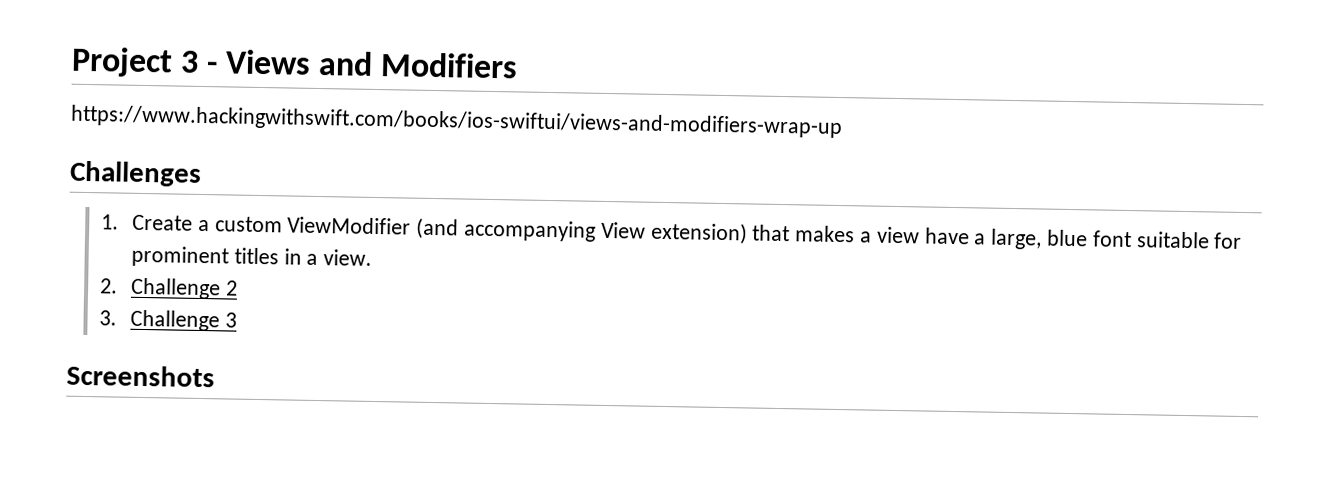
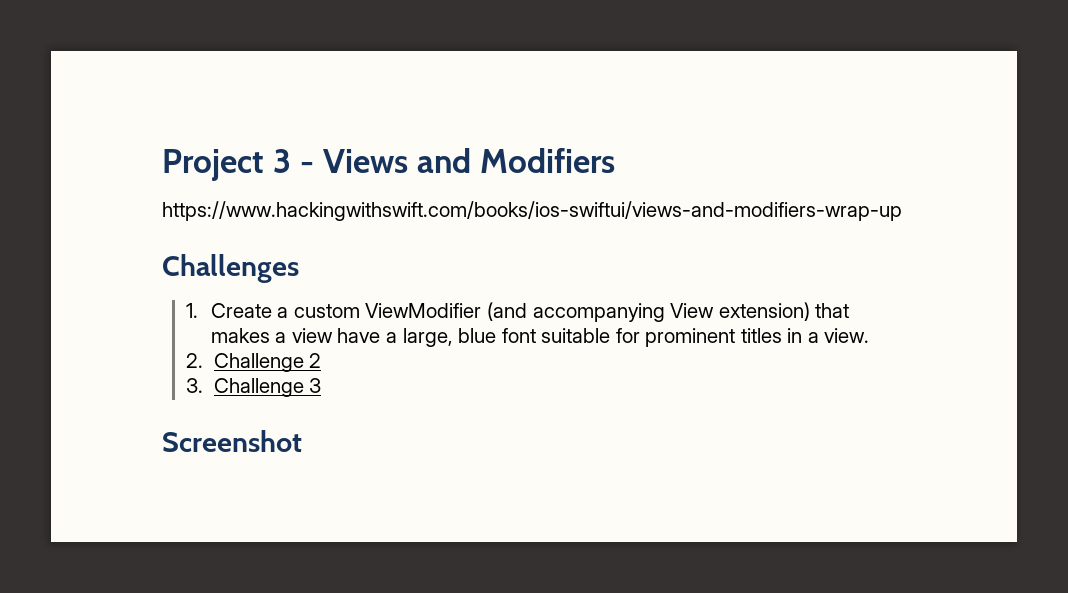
- Screenshots
+ Screenshot

